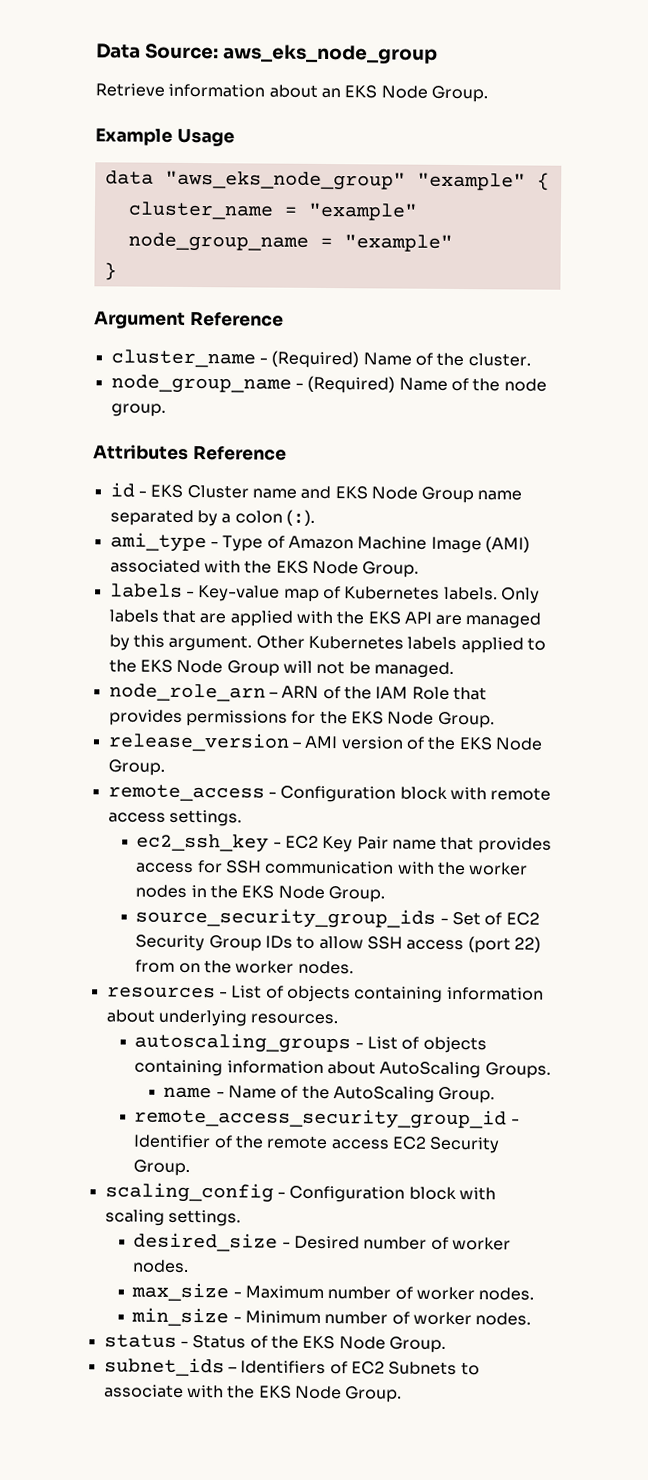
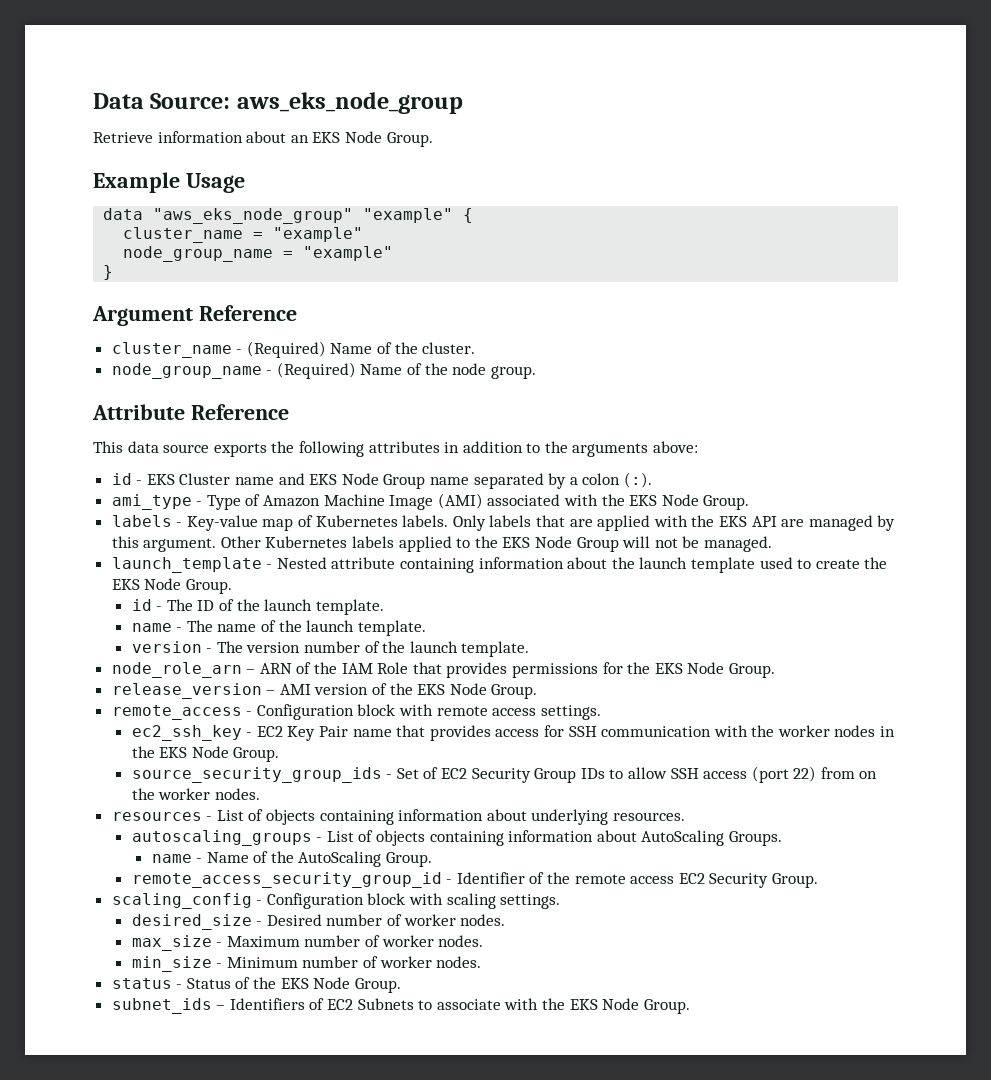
- Attributes Reference
+ Attribute Reference
+ This data source exports the following attributes in addition to the arguments above:
+ launch_template - Nested attribute containing information about the launch template used to create the EKS Node Group.
+ id - The ID of the launch template.
+ name - The name of the launch template.
+ version - The version number of the launch template.

